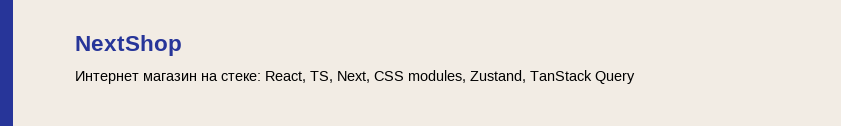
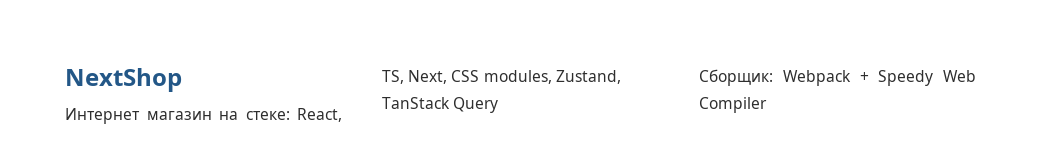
+ Сборщик: Webpack + Speedy Web Compiler

